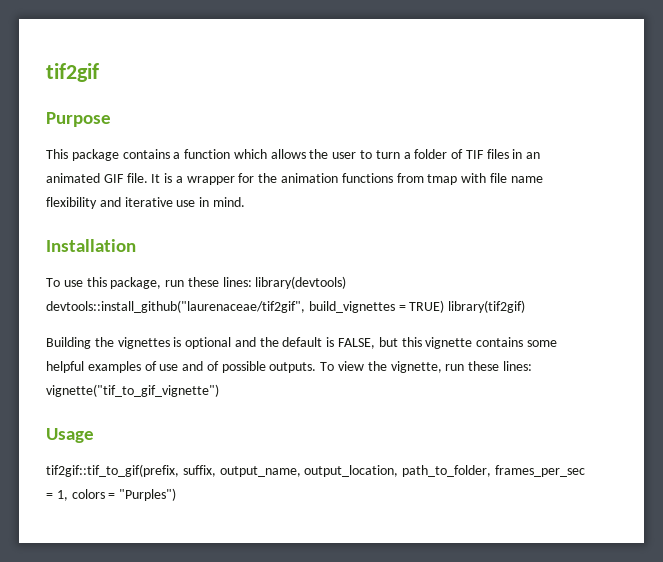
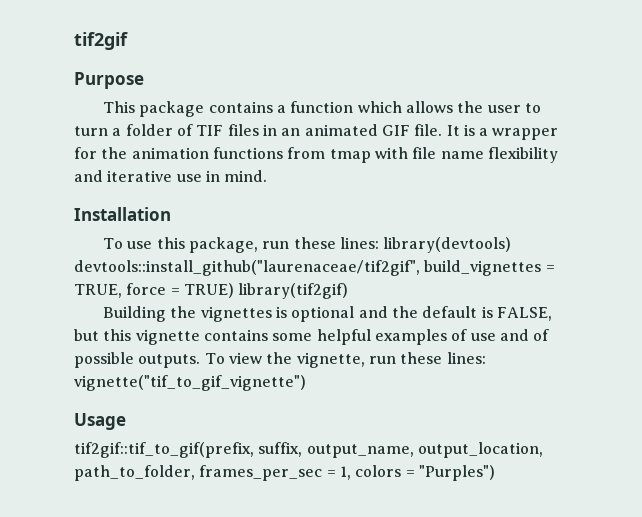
- To use this package, run these lines: library(devtools) devtools::install_github("laurenaceae/tif2gif", build_vignettes = TRUE) library(tif2gif)
+ To use this package, run these lines: library(devtools) devtools::install_github("laurenaceae/tif2gif", build_vignettes = TRUE, force = TRUE) library(tif2gif)

